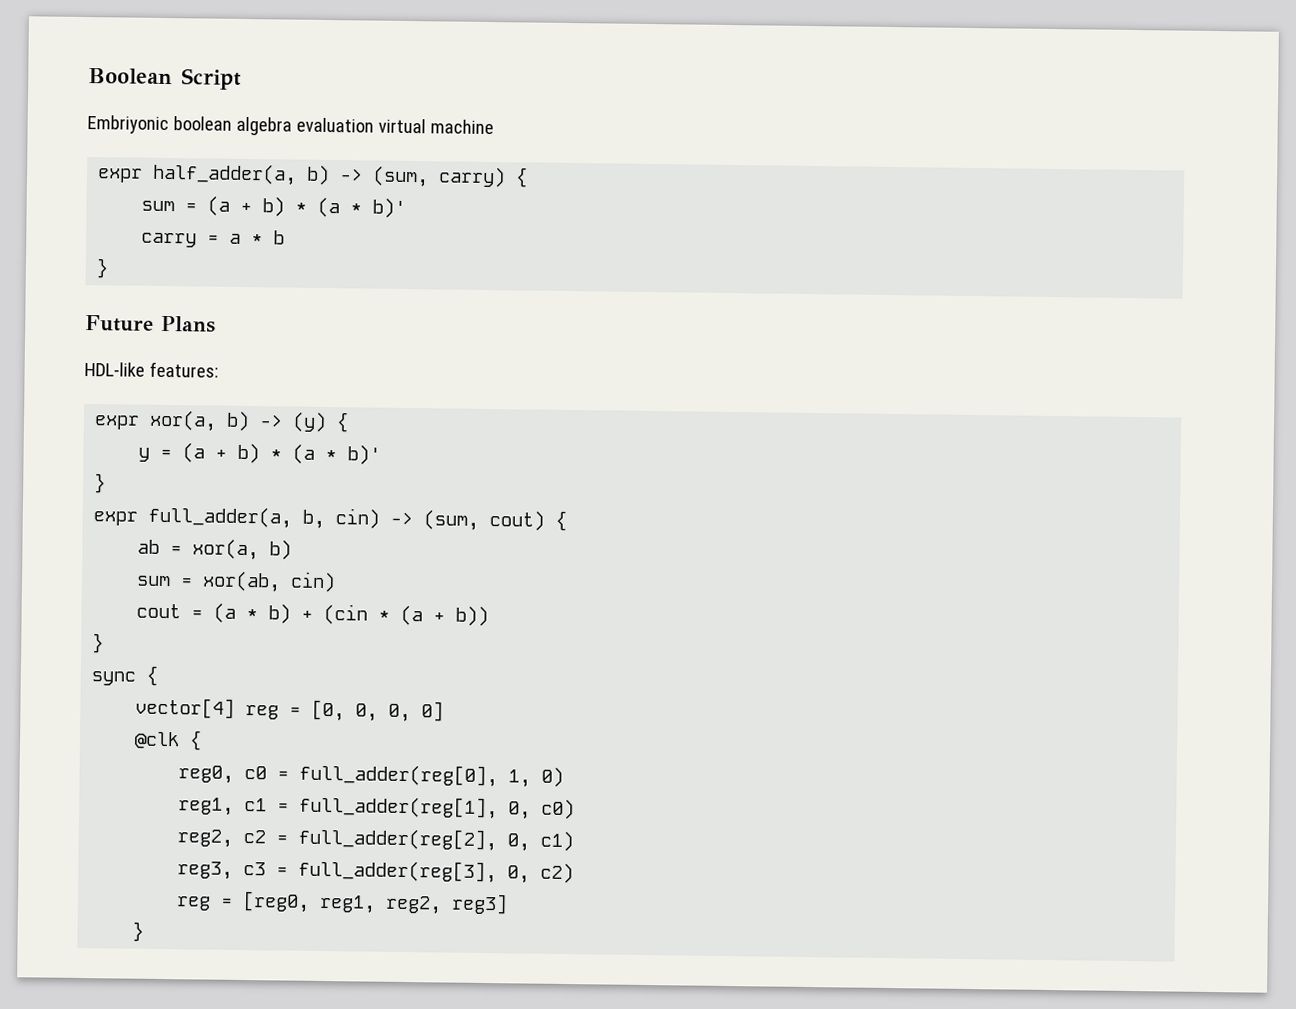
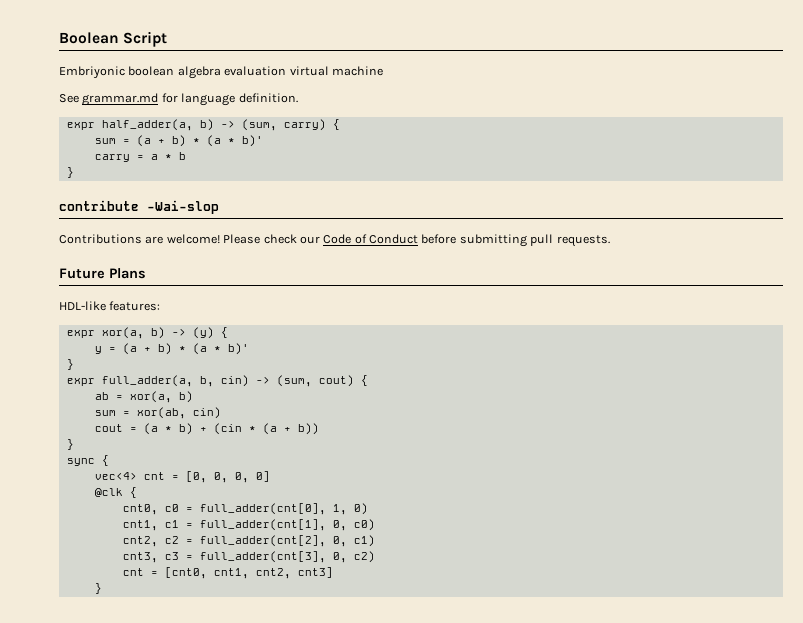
+ See grammar.md for language definition.
+ contribute -Wai-slop
+ Contributions are welcome! Please check our Code of Conduct before submitting pull requests.
- vector[4] reg = [0, 0, 0, 0]
+ vec<4> cnt = [0, 0, 0, 0]
- reg0, c0 = full_adder(reg[0], 1, 0)
+ cnt0, c0 = full_adder(cnt[0], 1, 0)
- reg1, c1 = full_adder(reg[1], 0, c0)
+ cnt1, c1 = full_adder(cnt[1], 0, c0)
- reg2, c2 = full_adder(reg[2], 0, c1)
+ cnt2, c2 = full_adder(cnt[2], 0, c1)
- reg3, c3 = full_adder(reg[3], 0, c2)
+ cnt3, c3 = full_adder(cnt[3], 0, c2)
- reg = [reg0, reg1, reg2, reg3]
+ cnt = [cnt0, cnt1, cnt2, cnt3]

